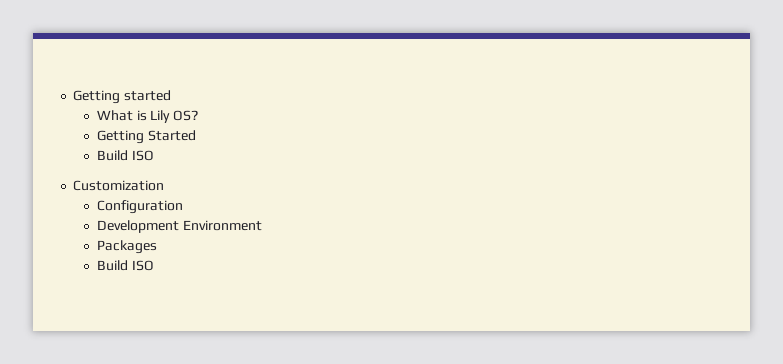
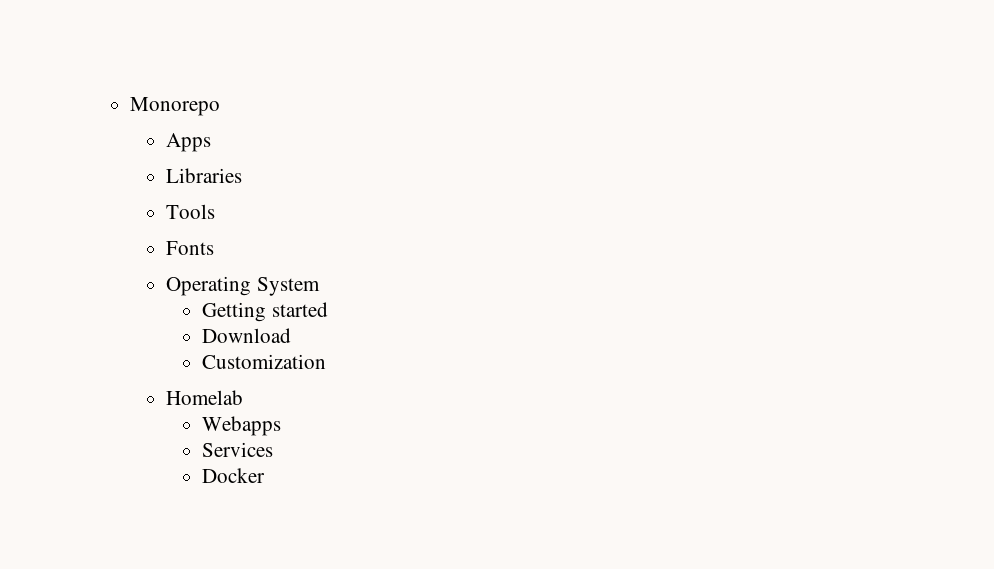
+ Monorepo
+ Apps
+ Libraries
+ Tools
+ Fonts
+ Operating System
  Getting started
- What is Lily OS?
- Getting Started
- Build ISO
+ Download
  Customization
- Configuration
- Development Environment
- Packages
- Build ISO
+ Homelab
+ Webapps
+ Services
+ Docker

